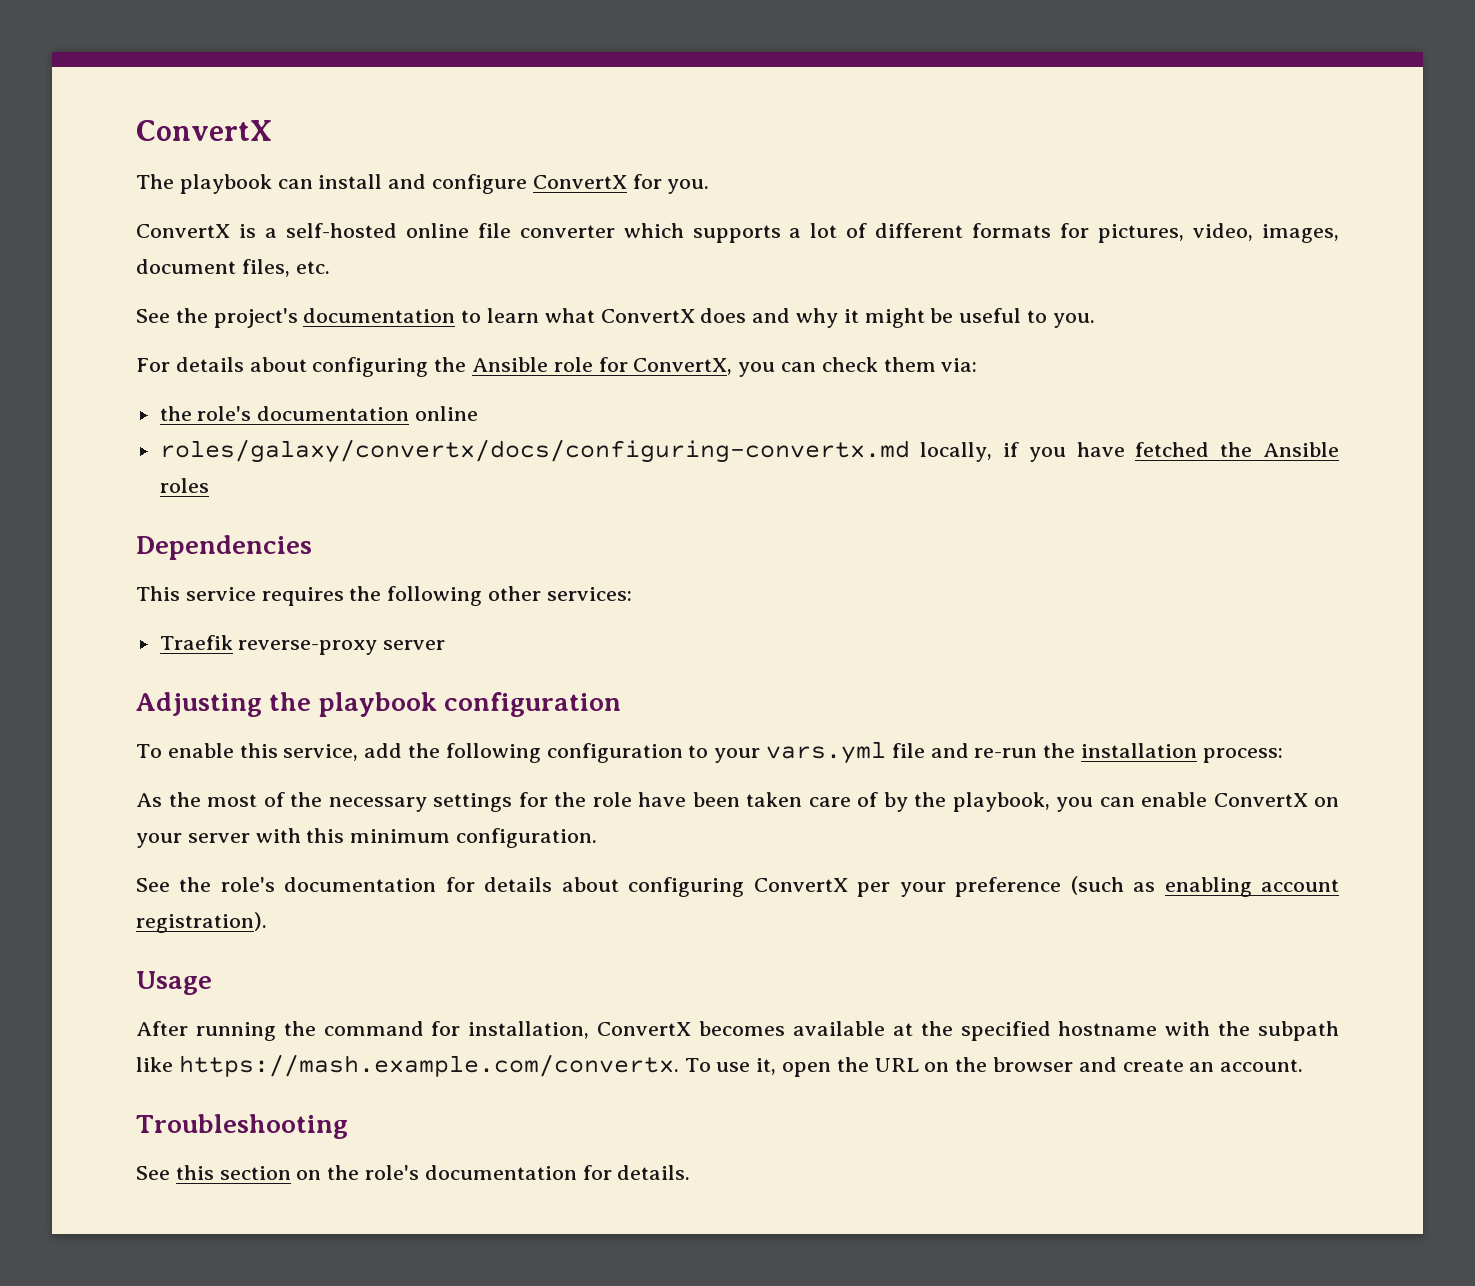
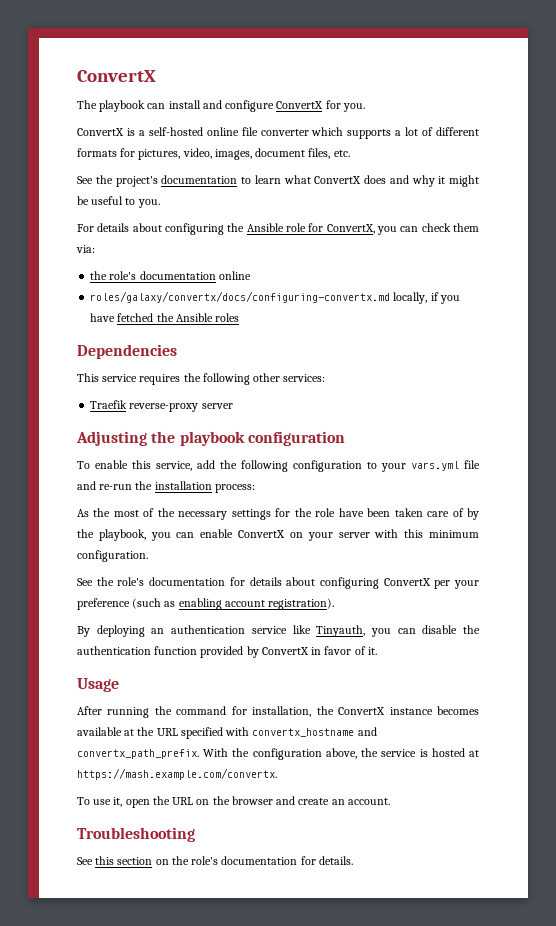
+ By deploying an authentication service like Tinyauth, you can disable the authentication function provided by ConvertX in favor of it.
- After running the command for installation, ConvertX becomes available at the specified hostname with the subpath like https://mash.example.com/convertx. To use it, open the URL on the browser and create an account.
+ After running the command for installation, the ConvertX instance becomes available at the URL specified with convertx_hostname and convertx_path_prefix. With the configuration above, the service is hosted at https://mash.example.com/convertx.
+ To use it, open the URL on the browser and create an account.

